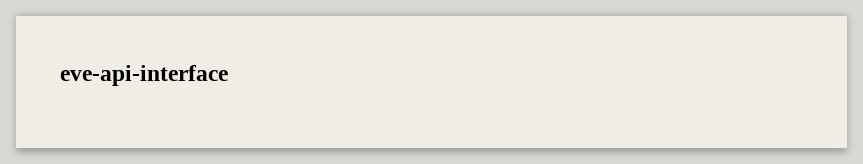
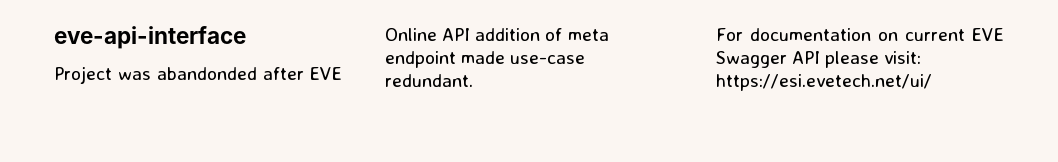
+ Project was abandonded after EVE Online API addition of meta endpoint made use-case redundant.
+ For documentation on current EVE Swagger API please visit: https://esi.evetech.net/ui/

